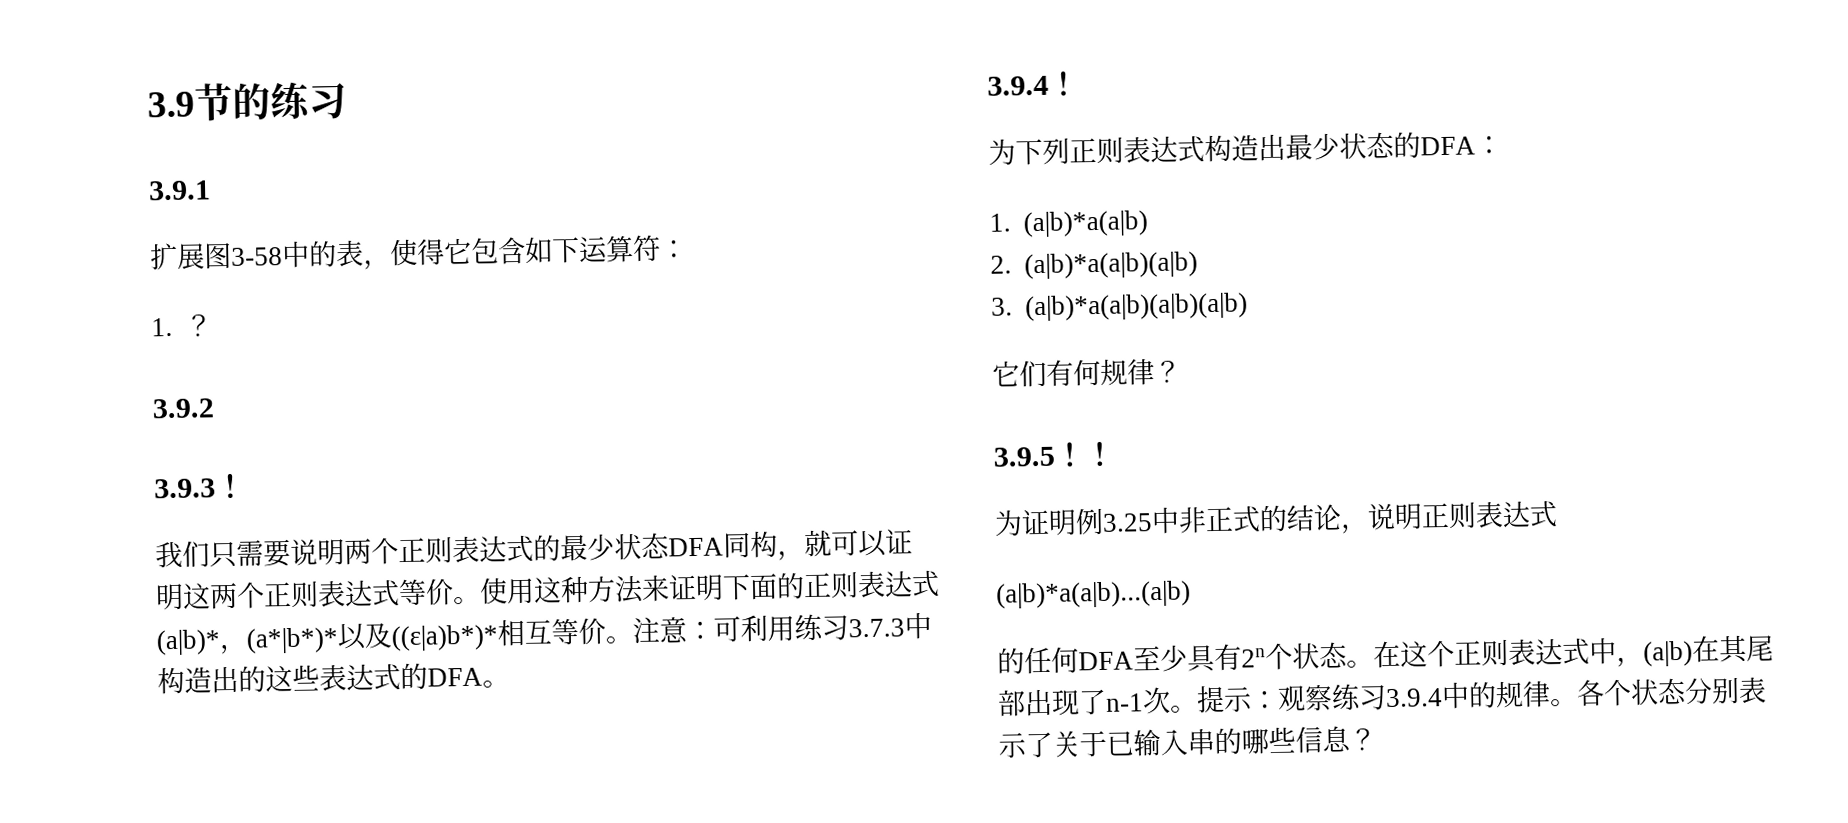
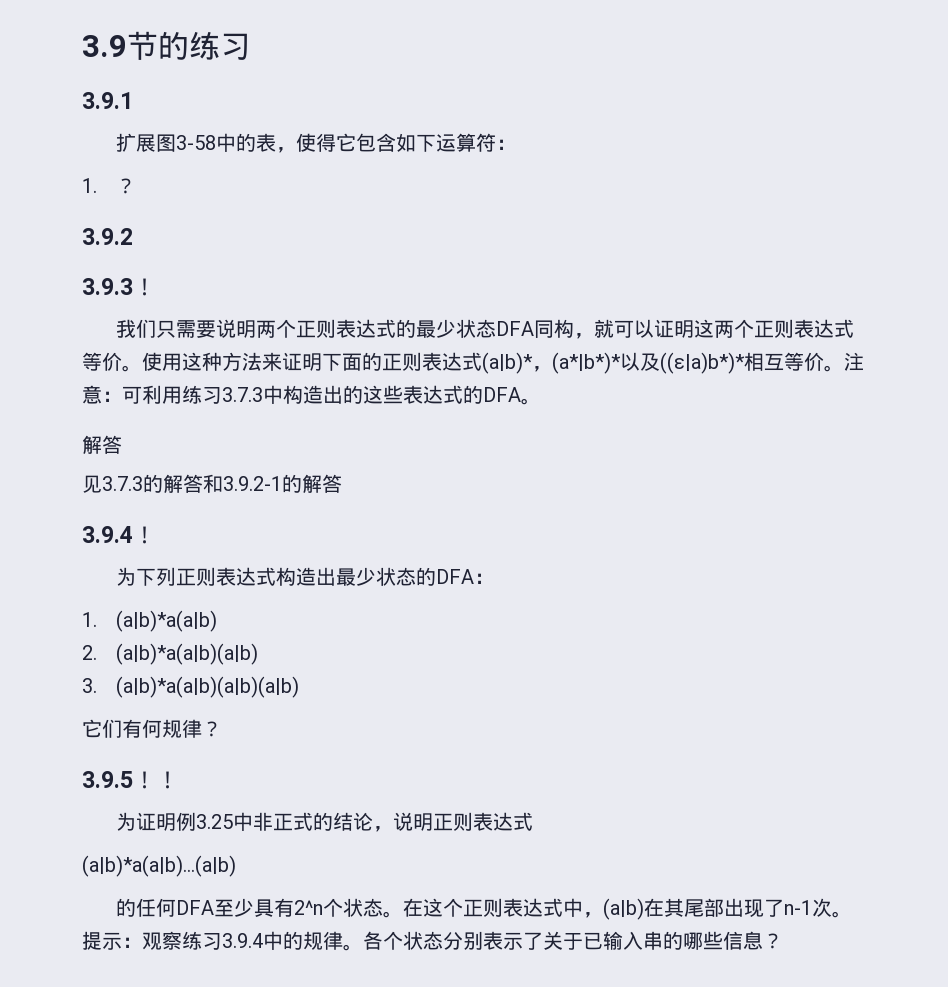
  注意：可利用练习3.7.3中构造出的这些表达式的DFA。
+ 解答
+ 见3.7.3的解答和3.9.2-1的解答
- 的任何DFA至少具有2n个状态。
+ 的任何DFA至少具有2^n个状态。

